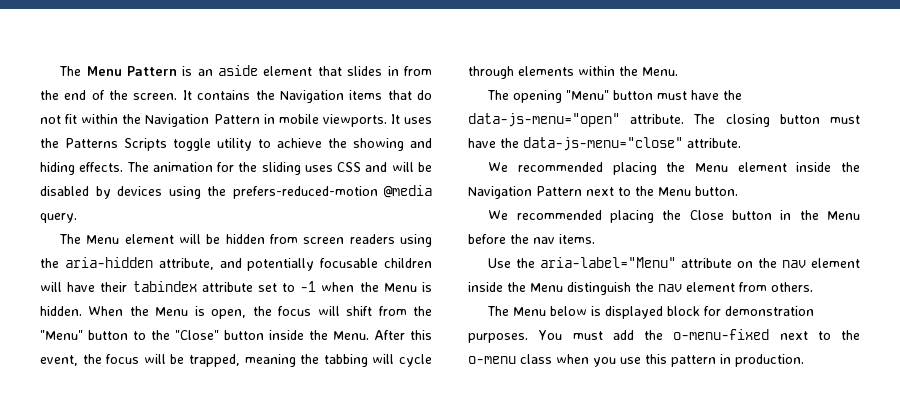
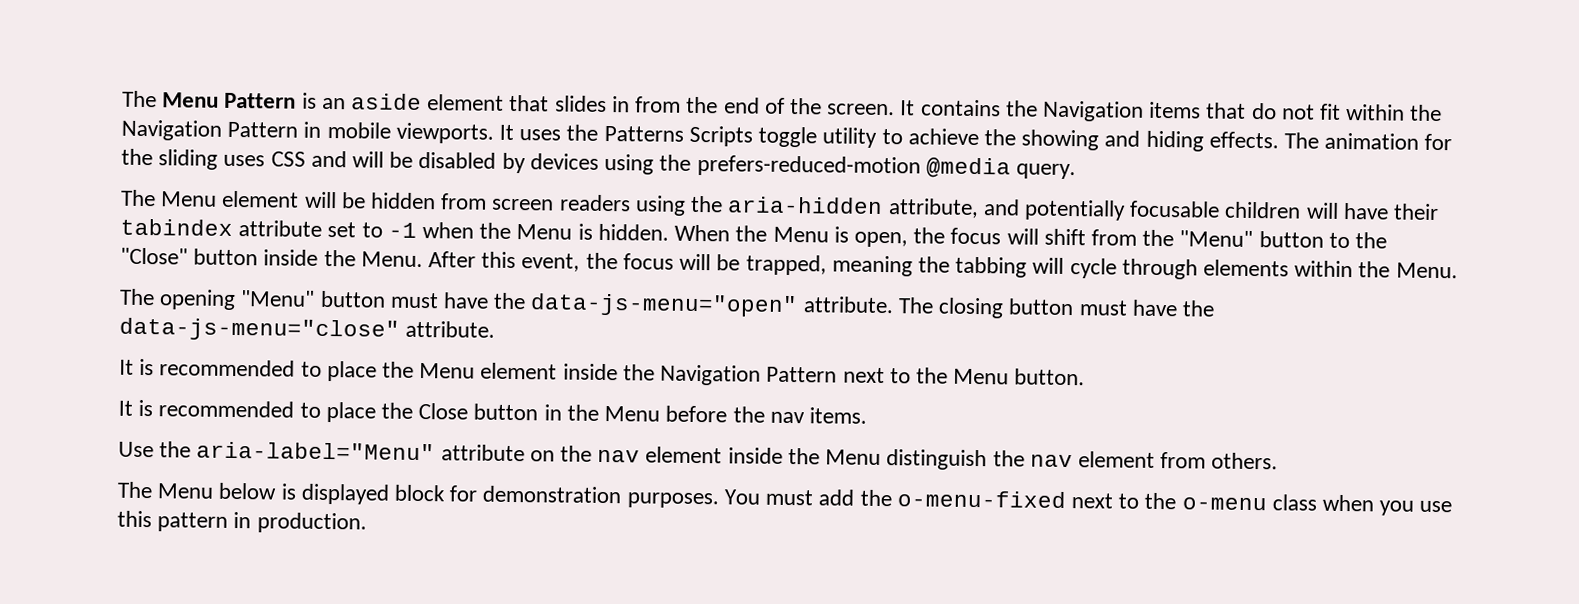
- We recommended placing the Menu element inside the Navigation Pattern next to the Menu button.
+ It is recommended to place the Menu element inside the Navigation Pattern next to the Menu button.
- We recommended placing the Close button in the Menu before the nav items.
+ It is recommended to place the Close button in the Menu before the nav items.

